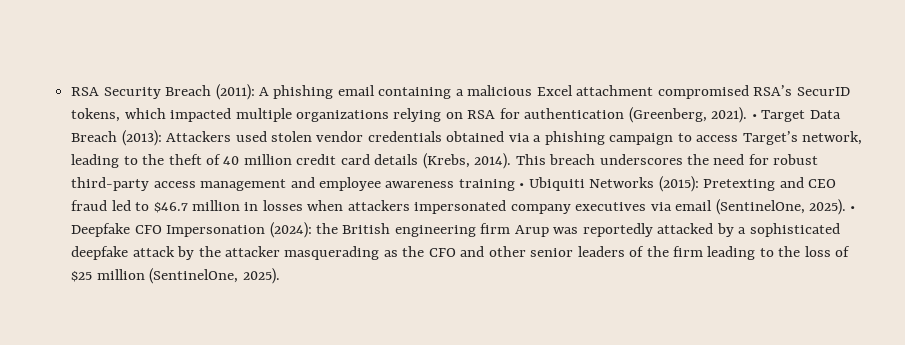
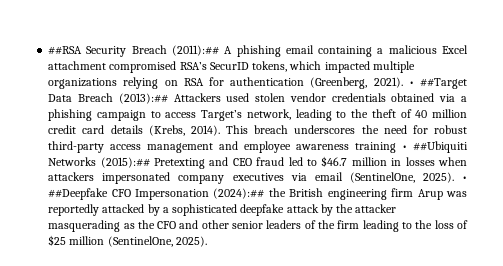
- RSA Security Breach (2011): A phishing email containing a malicious Excel attachment compromised RSA’s SecurID tokens, which impacted multiple organizations relying on RSA for authentication (Greenberg, 2021).
+ ##RSA Security Breach (2011):## A phishing email containing a malicious Excel attachment compromised RSA’s SecurID tokens, which impacted multiple organizations relying on RSA for authentication (Greenberg, 2021).
- • Target Data Breach (2013): Attackers used stolen vendor credentials obtained via a phishing campaign to access Target’s network, leading to the theft of 40 million credit card details (Krebs, 2014).
+ • ##Target Data Breach (2013):## Attackers used stolen vendor credentials obtained via a phishing campaign to access Target’s network, leading to the theft of 40 million credit card details (Krebs, 2014).
- This breach underscores the need for robust third-party access management and employee awareness training • Ubiquiti Networks (2015): Pretexting and CEO fraud led to $46.7 million in losses when attackers impersonated company executives via email (SentinelOne, 2025).
+ This breach underscores the need for robust third-party access management and employee awareness training • ##Ubiquiti Networks (2015):## Pretexting and CEO fraud led to $46.7 million in losses when attackers impersonated company executives via email (SentinelOne, 2025).
- • Deepfake CFO Impersonation (2024): the British engineering firm Arup was reportedly attacked by a sophisticated deepfake attack by the attacker masquerading as the CFO and other senior leaders of the firm leading to the loss of $25 million (SentinelOne, 2025).
+ • ##Deepfake CFO Impersonation (2024):## the British engineering firm Arup was reportedly attacked by a sophisticated deepfake attack by the attacker masquerading as the CFO and other senior leaders of the firm leading to the loss of $25 million (SentinelOne, 2025).

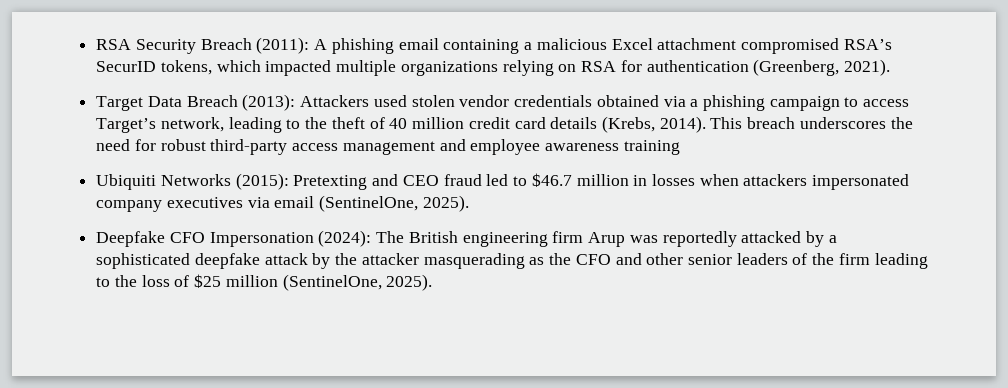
- ##RSA Security Breach (2011):## A phishing email containing a malicious Excel attachment compromised RSA’s SecurID tokens, which impacted multiple organizations relying on RSA for authentication (Greenberg, 2021). • ##Target Data Breach (2013):## Attackers used stolen vendor credentials obtained via a phishing campaign to access Target’s network, leading to the theft of 40 million credit card details (Krebs, 2014).
+ RSA Security Breach (2011): A phishing email containing a malicious Excel attachment compromised RSA’s SecurID tokens, which impacted multiple organizations relying on RSA for authentication (Greenberg, 2021).
+ Target Data Breach (2013): Attackers used stolen vendor credentials obtained via a phishing campaign to access Target’s network, leading to the theft of 40 million credit card details (Krebs, 2014).
- This breach underscores the need for robust third-party access management and employee awareness training • ##Ubiquiti Networks (2015):## Pretexting and CEO fraud led to $46.7 million in losses when attackers impersonated company executives via email (SentinelOne, 2025). • ##Deepfake CFO Impersonation (2024):## the British engineering firm Arup was reportedly attacked by a sophisticated deepfake attack by the attacker masquerading as the CFO and other senior leaders of the firm leading to the loss of $25 million (SentinelOne, 2025).
+ This breach underscores the need for robust third-party access management and employee awareness training
+ Ubiquiti Networks (2015): Pretexting and CEO fraud led to $46.7 million in losses when attackers impersonated company executives via email (SentinelOne, 2025).
+ Deepfake CFO Impersonation (2024): The British engineering firm Arup was reportedly attacked by a sophisticated deepfake attack by the attacker masquerading as the CFO and other senior leaders of the firm leading to the loss of $25 million (SentinelOne, 2025).

